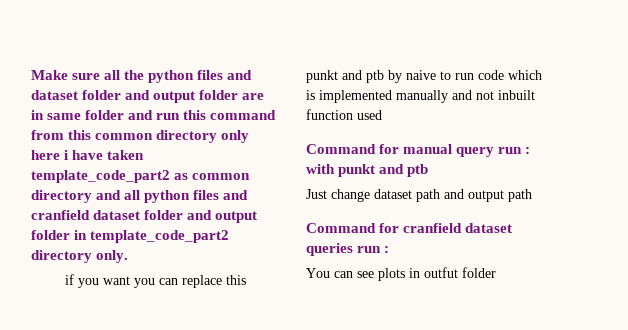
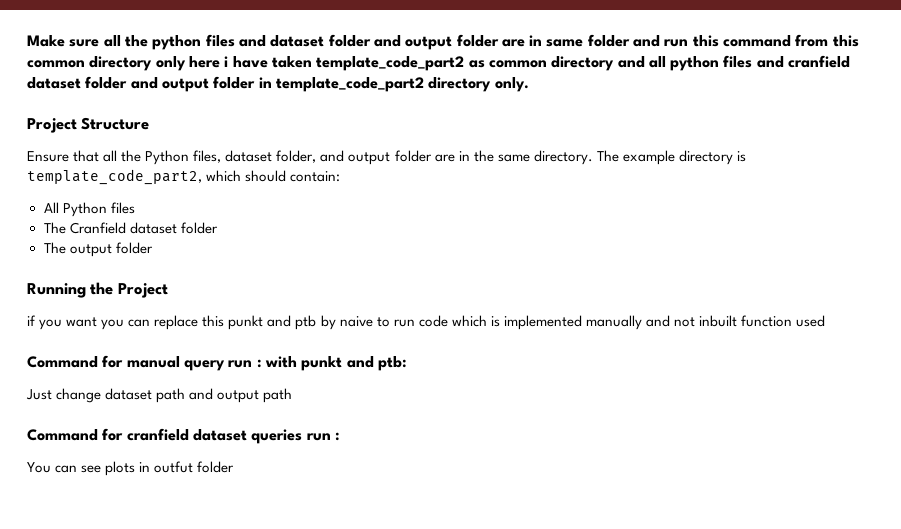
+ Project Structure
+ Ensure that all the Python files, dataset folder, and output folder are in the same directory. The example directory is template_code_part2, which should contain:
+ All Python files
+ The Cranfield dataset folder
+ The output folder
+ Running the Project
- Command for manual query run : with punkt and ptb
+ Command for manual query run : with punkt and ptb:

